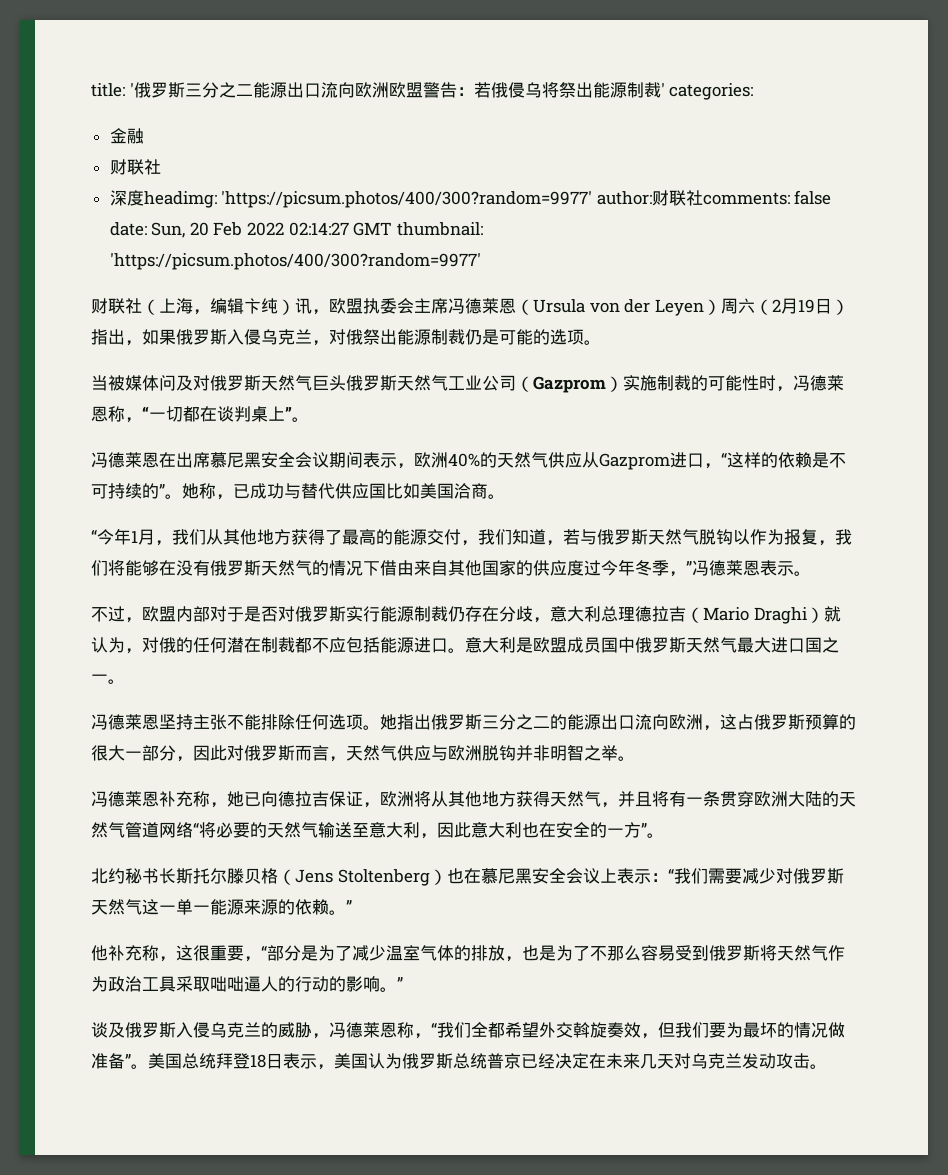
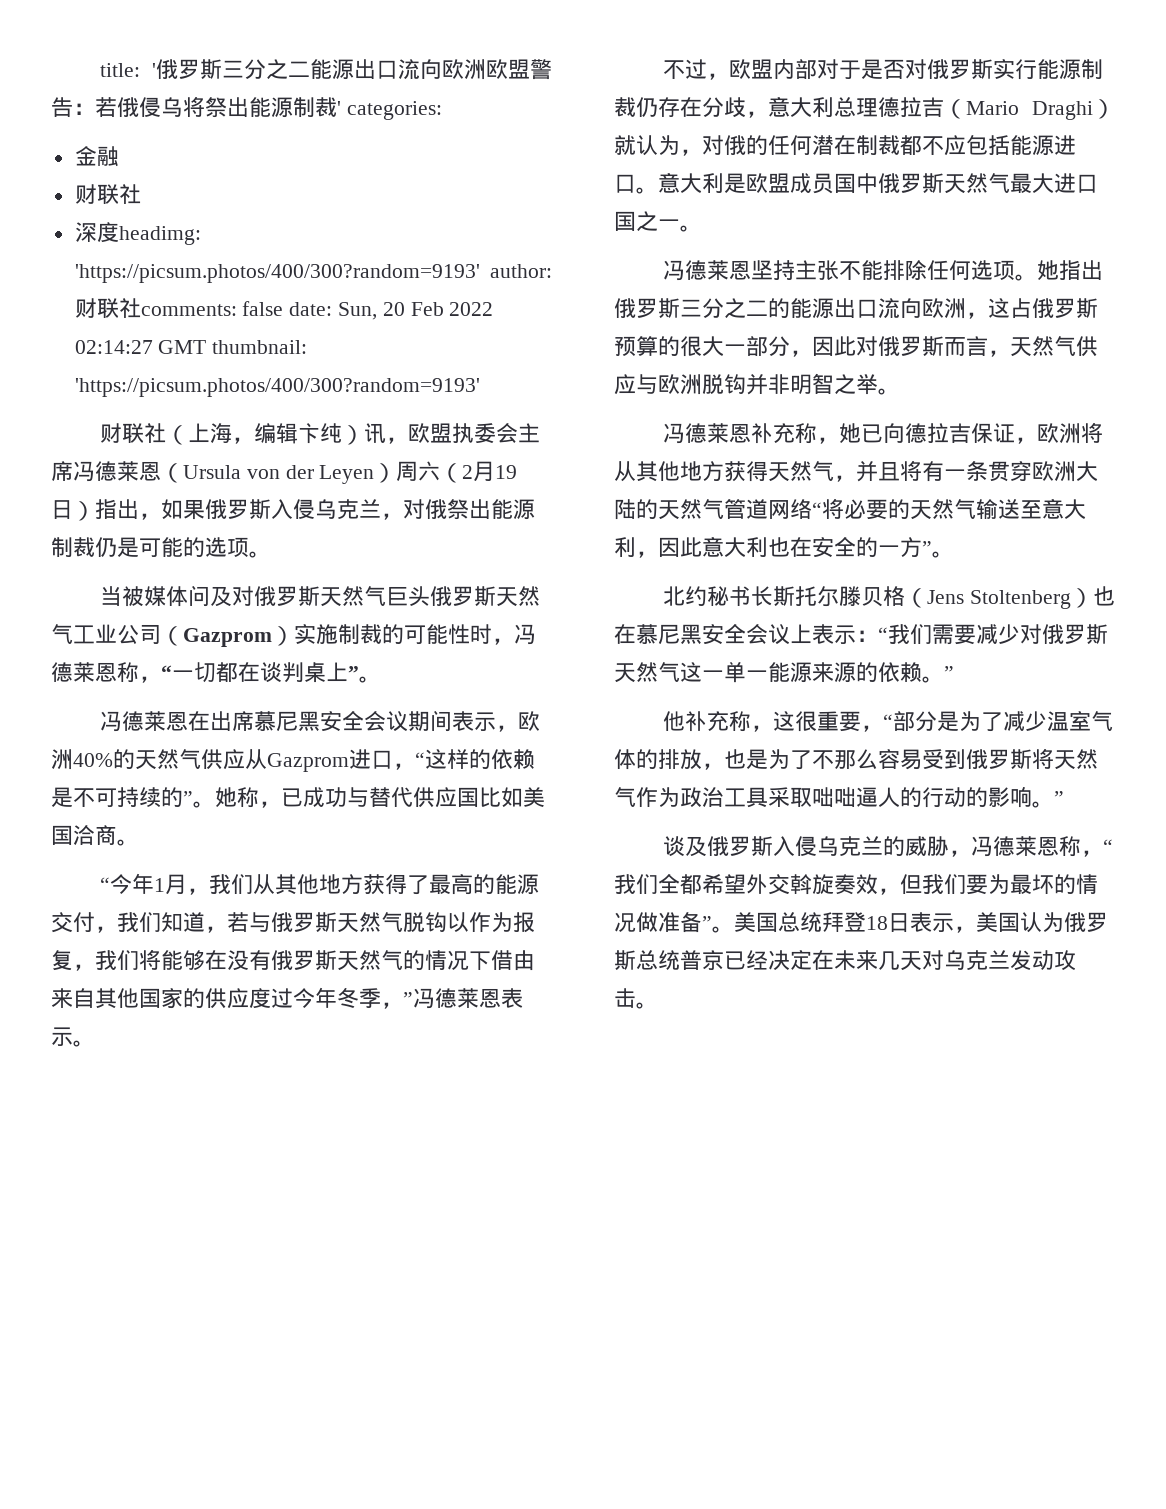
- 深度headimg: 'https://picsum.photos/400/300?random=9977' author:财联社comments: false date: Sun, 20 Feb 2022 02:14:27 GMT thumbnail: 'https://picsum.photos/400/300?random=9977'
+ 深度headimg: 'https://picsum.photos/400/300?random=9193' author:财联社comments: false date: Sun, 20 Feb 2022 02:14:27 GMT thumbnail: 'https://picsum.photos/400/300?random=9193'

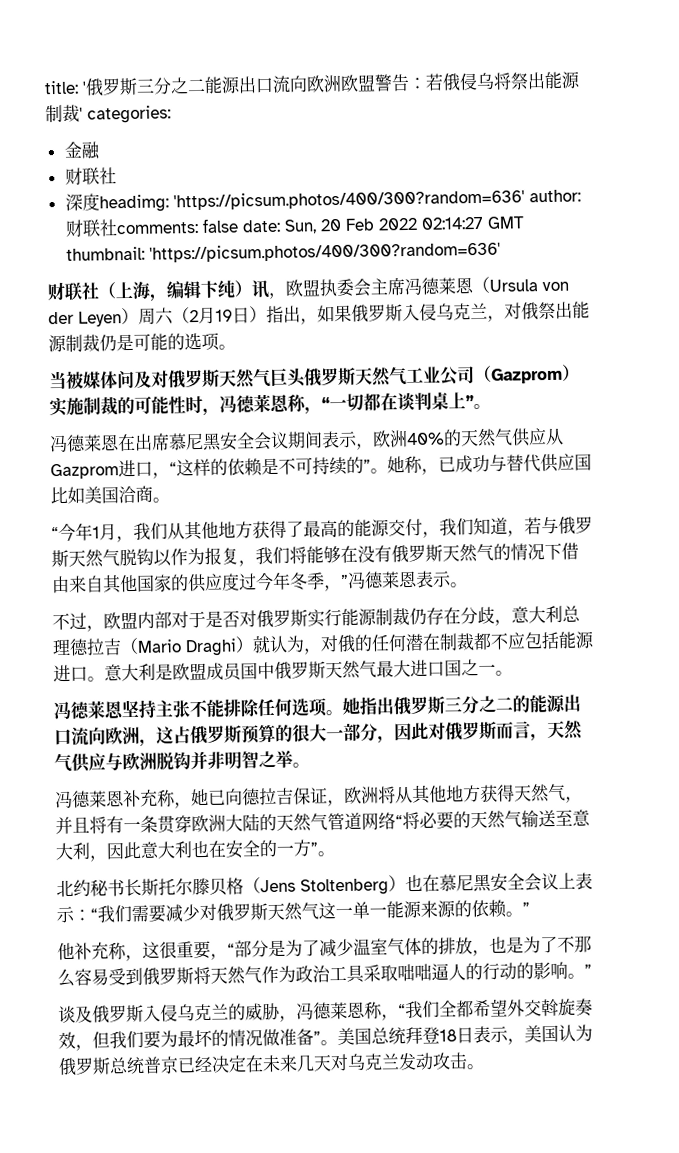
- 深度headimg: 'https://picsum.photos/400/300?random=9193' author:财联社comments: false date: Sun, 20 Feb 2022 02:14:27 GMT thumbnail: 'https://picsum.photos/400/300?random=9193'
+ 深度headimg: 'https://picsum.photos/400/300?random=636' author:财联社comments: false date: Sun, 20 Feb 2022 02:14:27 GMT thumbnail: 'https://picsum.photos/400/300?random=636'

